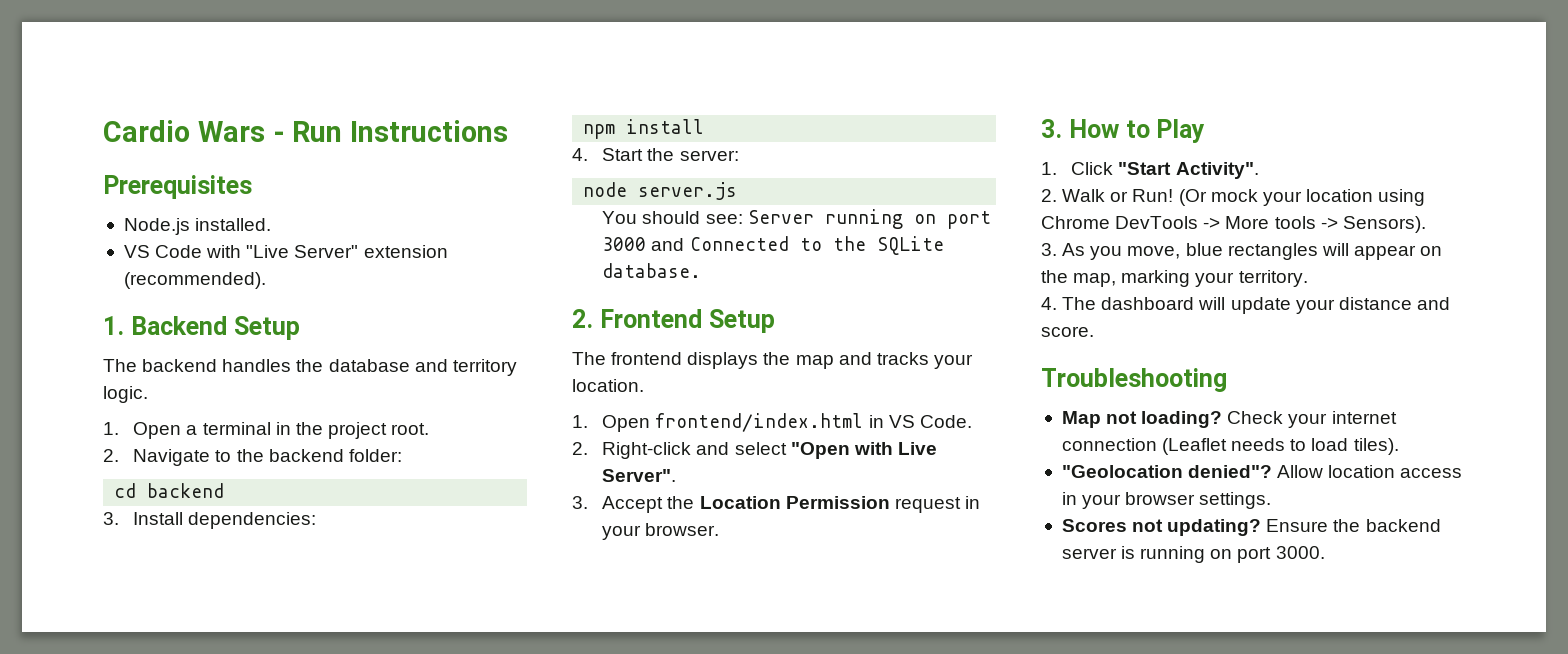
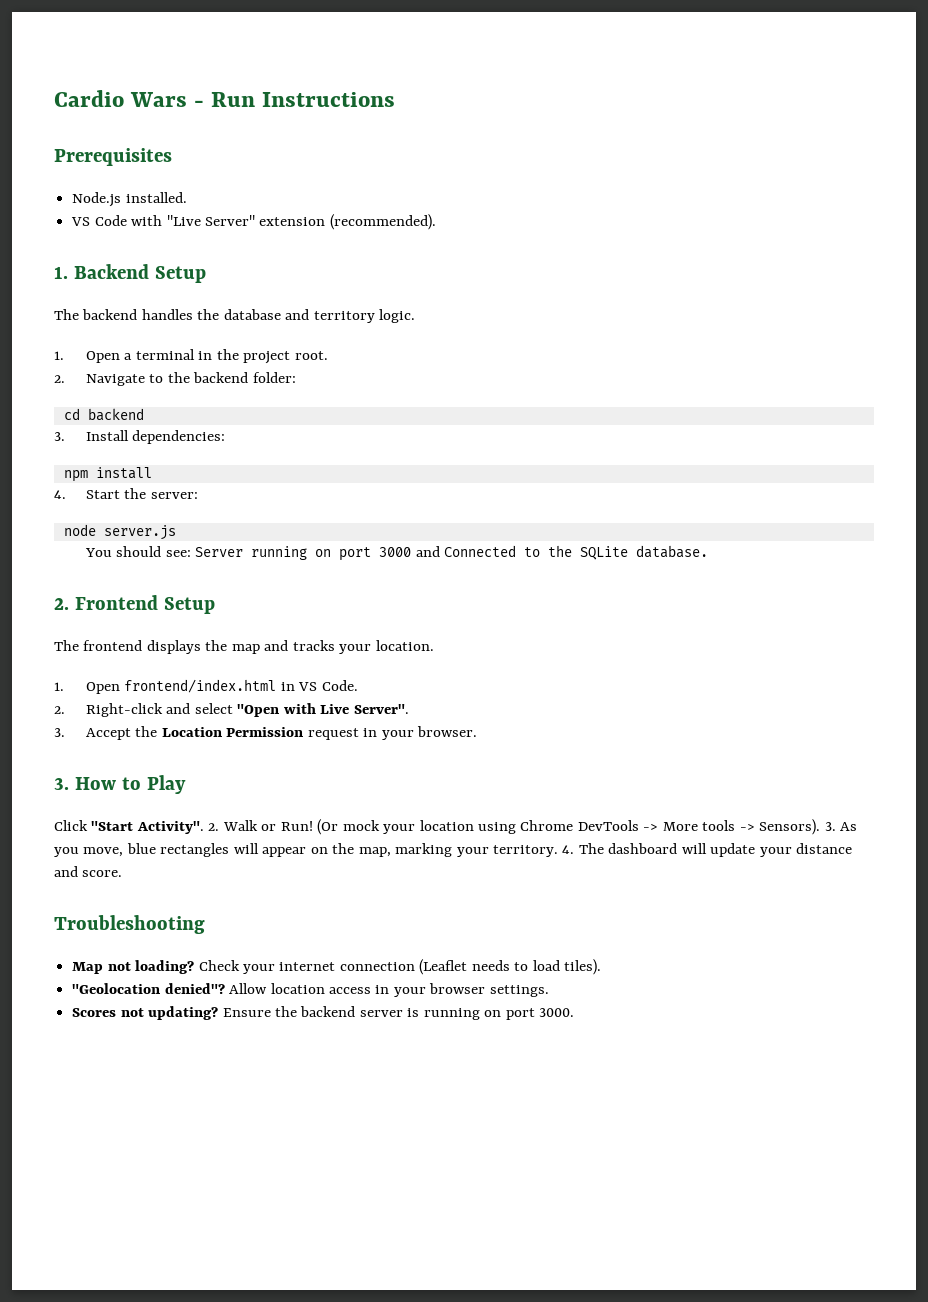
- 1. Click "Start Activity".
- 2. Walk or Run!
+ Click "Start Activity". 2. Walk or Run!
- (Or mock your location using Chrome DevTools -> More tools -> Sensors).
- 3. As you move, blue rectangles will appear on the map, marking your territory.
- 4. The dashboard will update your distance and score.
+ (Or mock your location using Chrome DevTools -> More tools -> Sensors). 3. As you move, blue rectangles will appear on the map, marking your territory. 4. The dashboard will update your distance and score.

